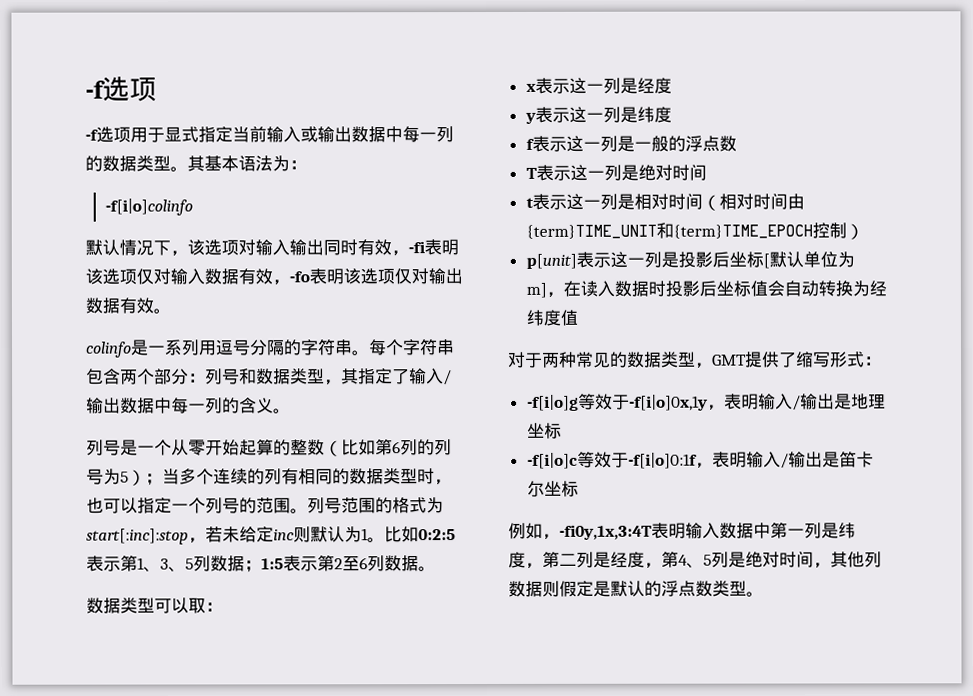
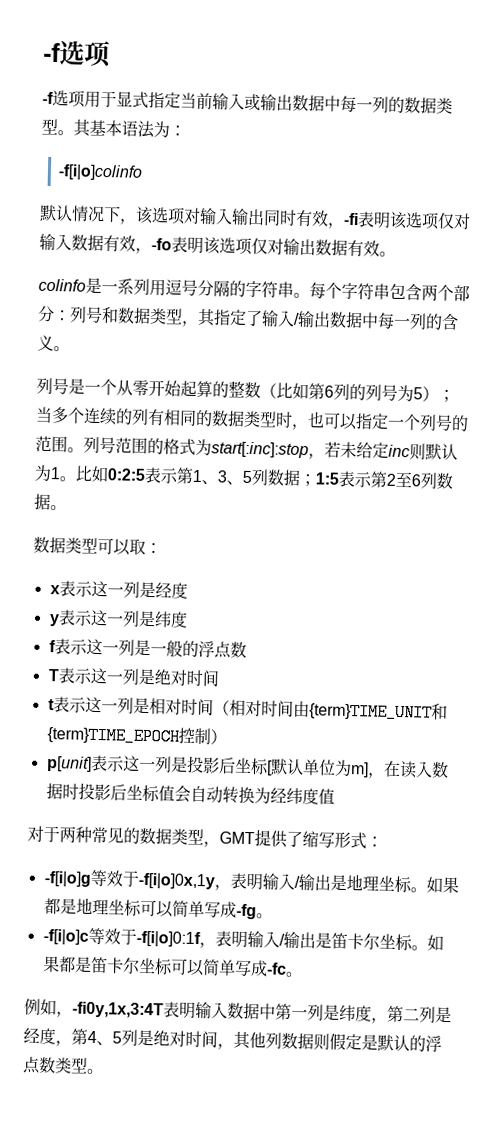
- -f[i|o]g等效于-f[i|o]0x,1y，表明输入/输出是地理坐标
+ -f[i|o]g等效于-f[i|o]0x,1y，表明输入/输出是地理坐标。如果都是地理坐标可以简单写成-fg。
- -f[i|o]c等效于-f[i|o]0:1f，表明输入/输出是笛卡尔坐标
+ -f[i|o]c等效于-f[i|o]0:1f，表明输入/输出是笛卡尔坐标。如果都是笛卡尔坐标可以简单写成-fc。

